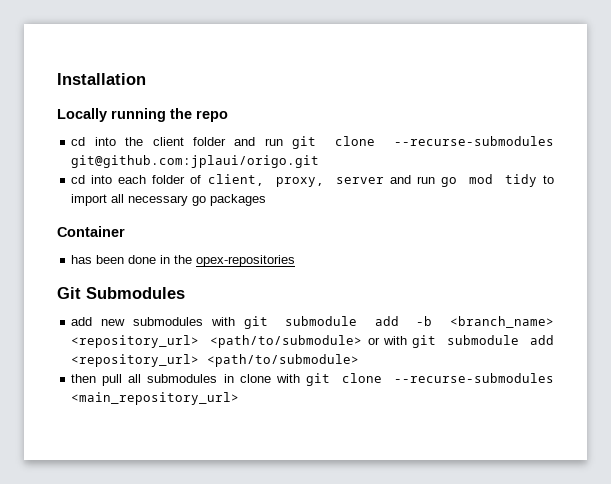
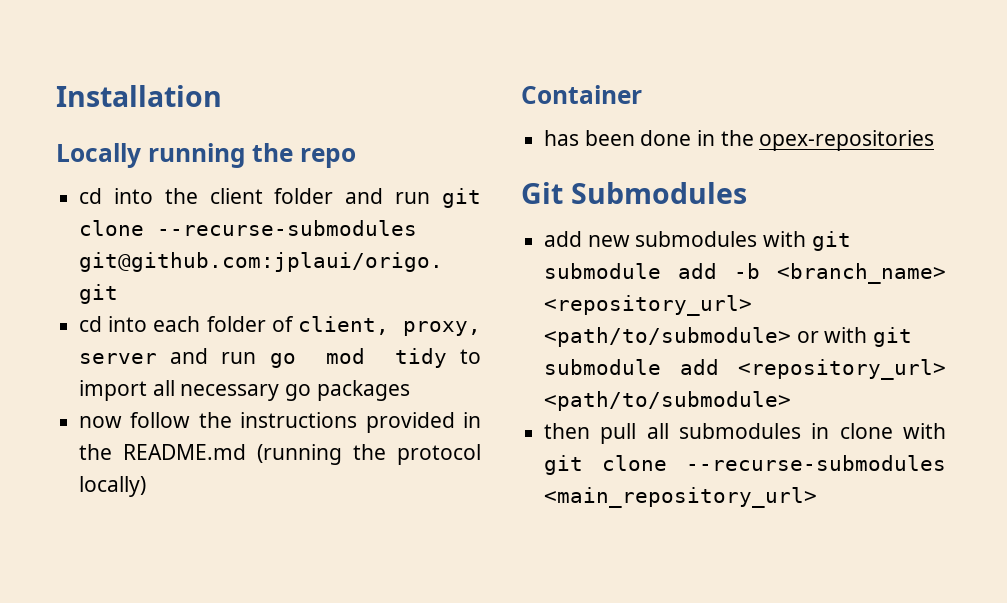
+ now follow the instructions provided in the README.md (running the protocol locally)

